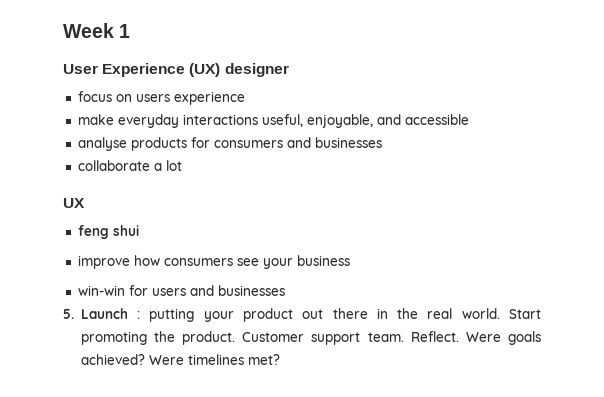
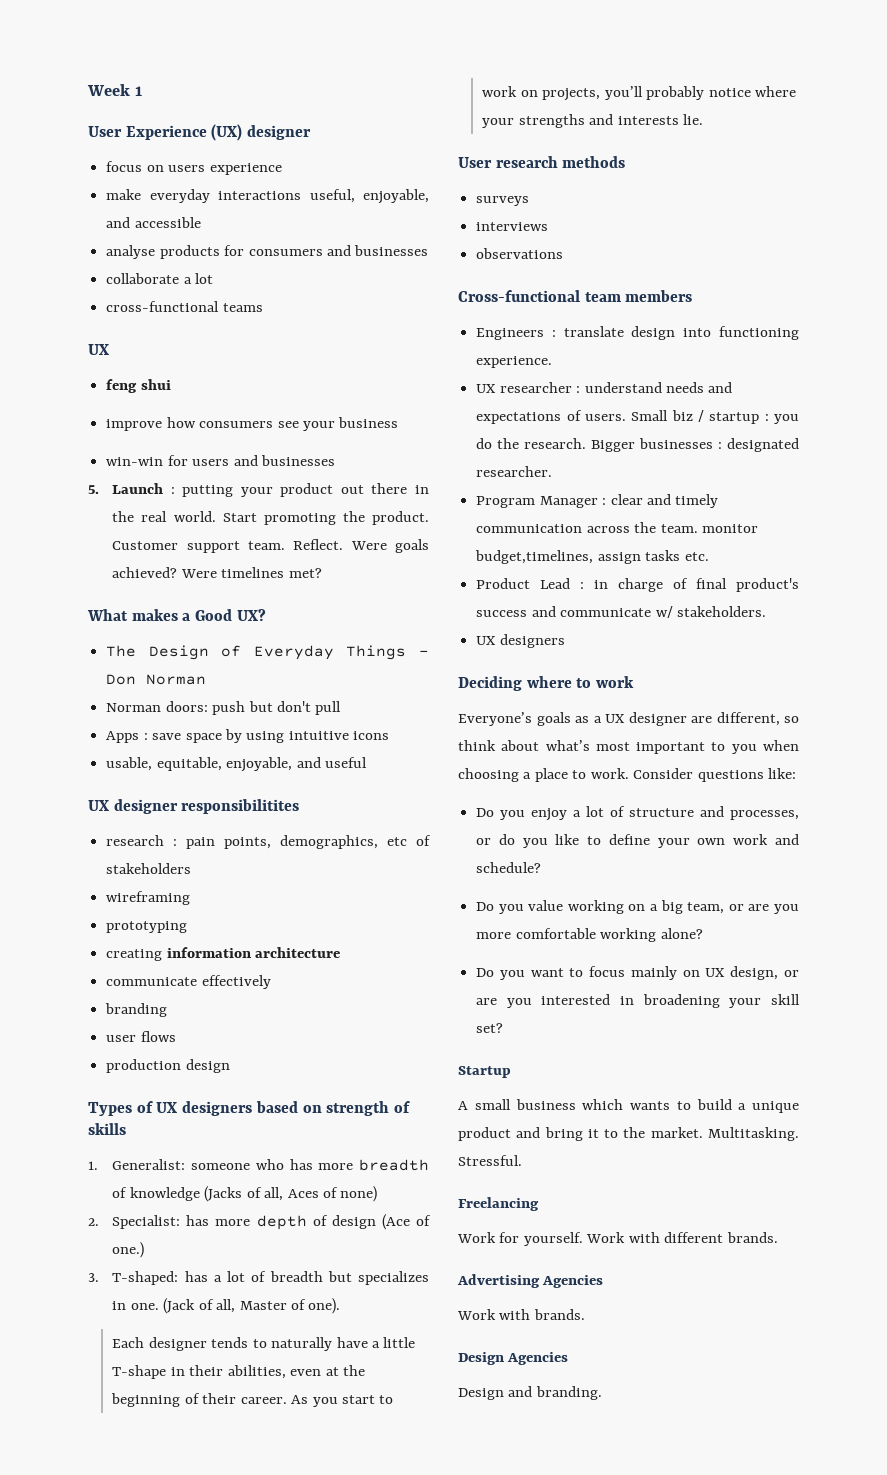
+ cross-functional teams
+ What makes a Good UX?
+ The Design of Everyday Things - Don Norman
+ Norman doors: push but don't pull
+ Apps : save space by using intuitive icons
+ usable, equitable, enjoyable, and useful
+ UX designer responsibilitites
+ research : pain points, demographics, etc of stakeholders
+ wireframing
+ prototyping
+ creating information architecture
+ communicate effectively
+ branding
+ user flows
+ production design
+ Types of UX designers based on strength of skills
+ 1. Generalist: someone who has more breadth of knowledge (Jacks of all, Aces of none)
+ 2. Specialist: has more depth of design (Ace of one.)
+ 3. T-shaped: has a lot of breadth but specializes in one. (Jack of all, Master of one).
+ Each designer tends to naturally have a little T-shape in their abilities, even at the beginning of their career. As you start to work on projects, you’ll probably notice where your strengths and interests lie.
+ User research methods
+ surveys
+ interviews
+ observations
+ Cross-functional team members
+ Engineers : translate design into functioning experience.
+ UX researcher : understand needs and expectations of users. Small biz / startup : you do the research. Bigger businesses : designated researcher.
+ Program Manager : clear and timely communication across the team. monitor budget,timelines, assign tasks etc.
+ Product Lead : in charge of final product's success and communicate w/ stakeholders.
+ UX designers
+ Deciding where to work
+ Everyone’s goals as a UX designer are different, so think about what’s most important to you when choosing a place to work. Consider questions like:
+ Do you enjoy a lot of structure and processes, or do you like to define your own work and schedule?
+ Do you value working on a big team, or are you more comfortable working alone?
+ Do you want to focus mainly on UX design, or are you interested in broadening your skill set?
+ Startup
+ A small business which wants to build a unique product and bring it to the market. Multitasking. Stressful.
+ Freelancing
+ Work for yourself. Work with different brands.
+ Advertising Agencies
+ Work with brands.
+ Design Agencies
+ Design and branding.

